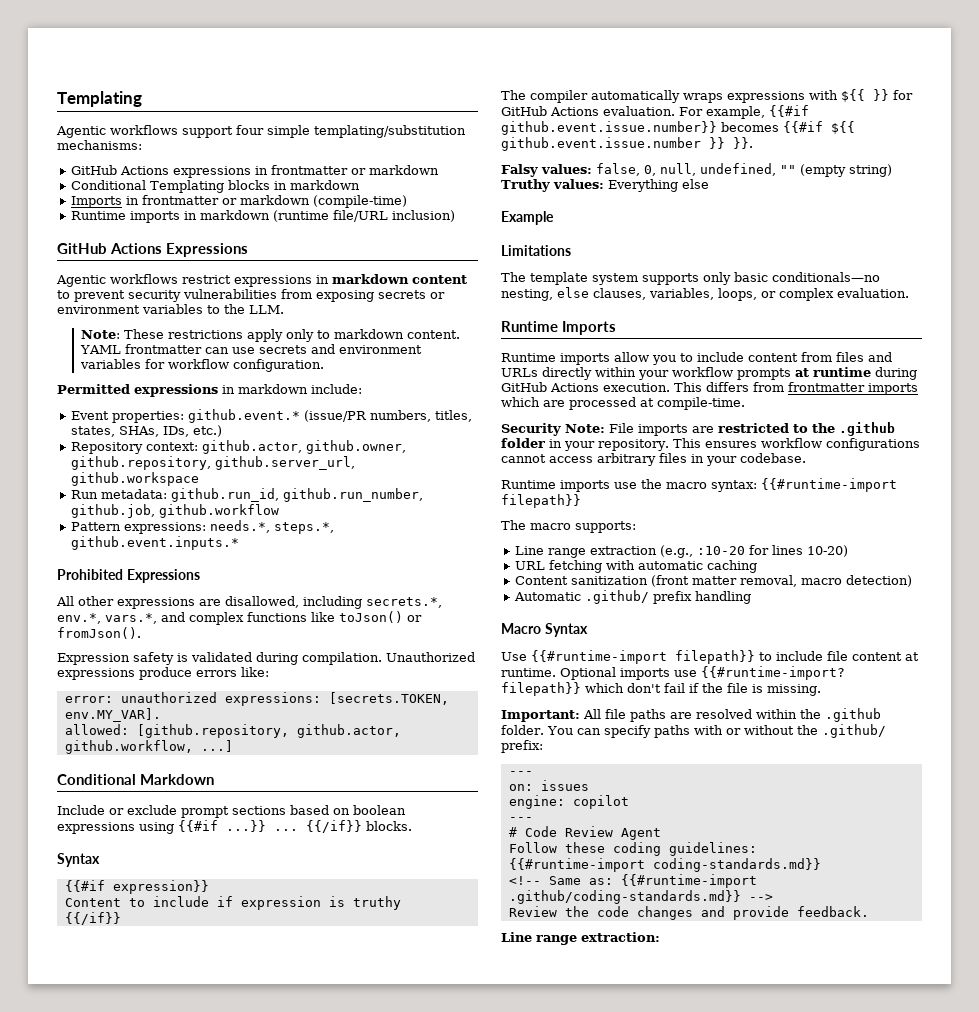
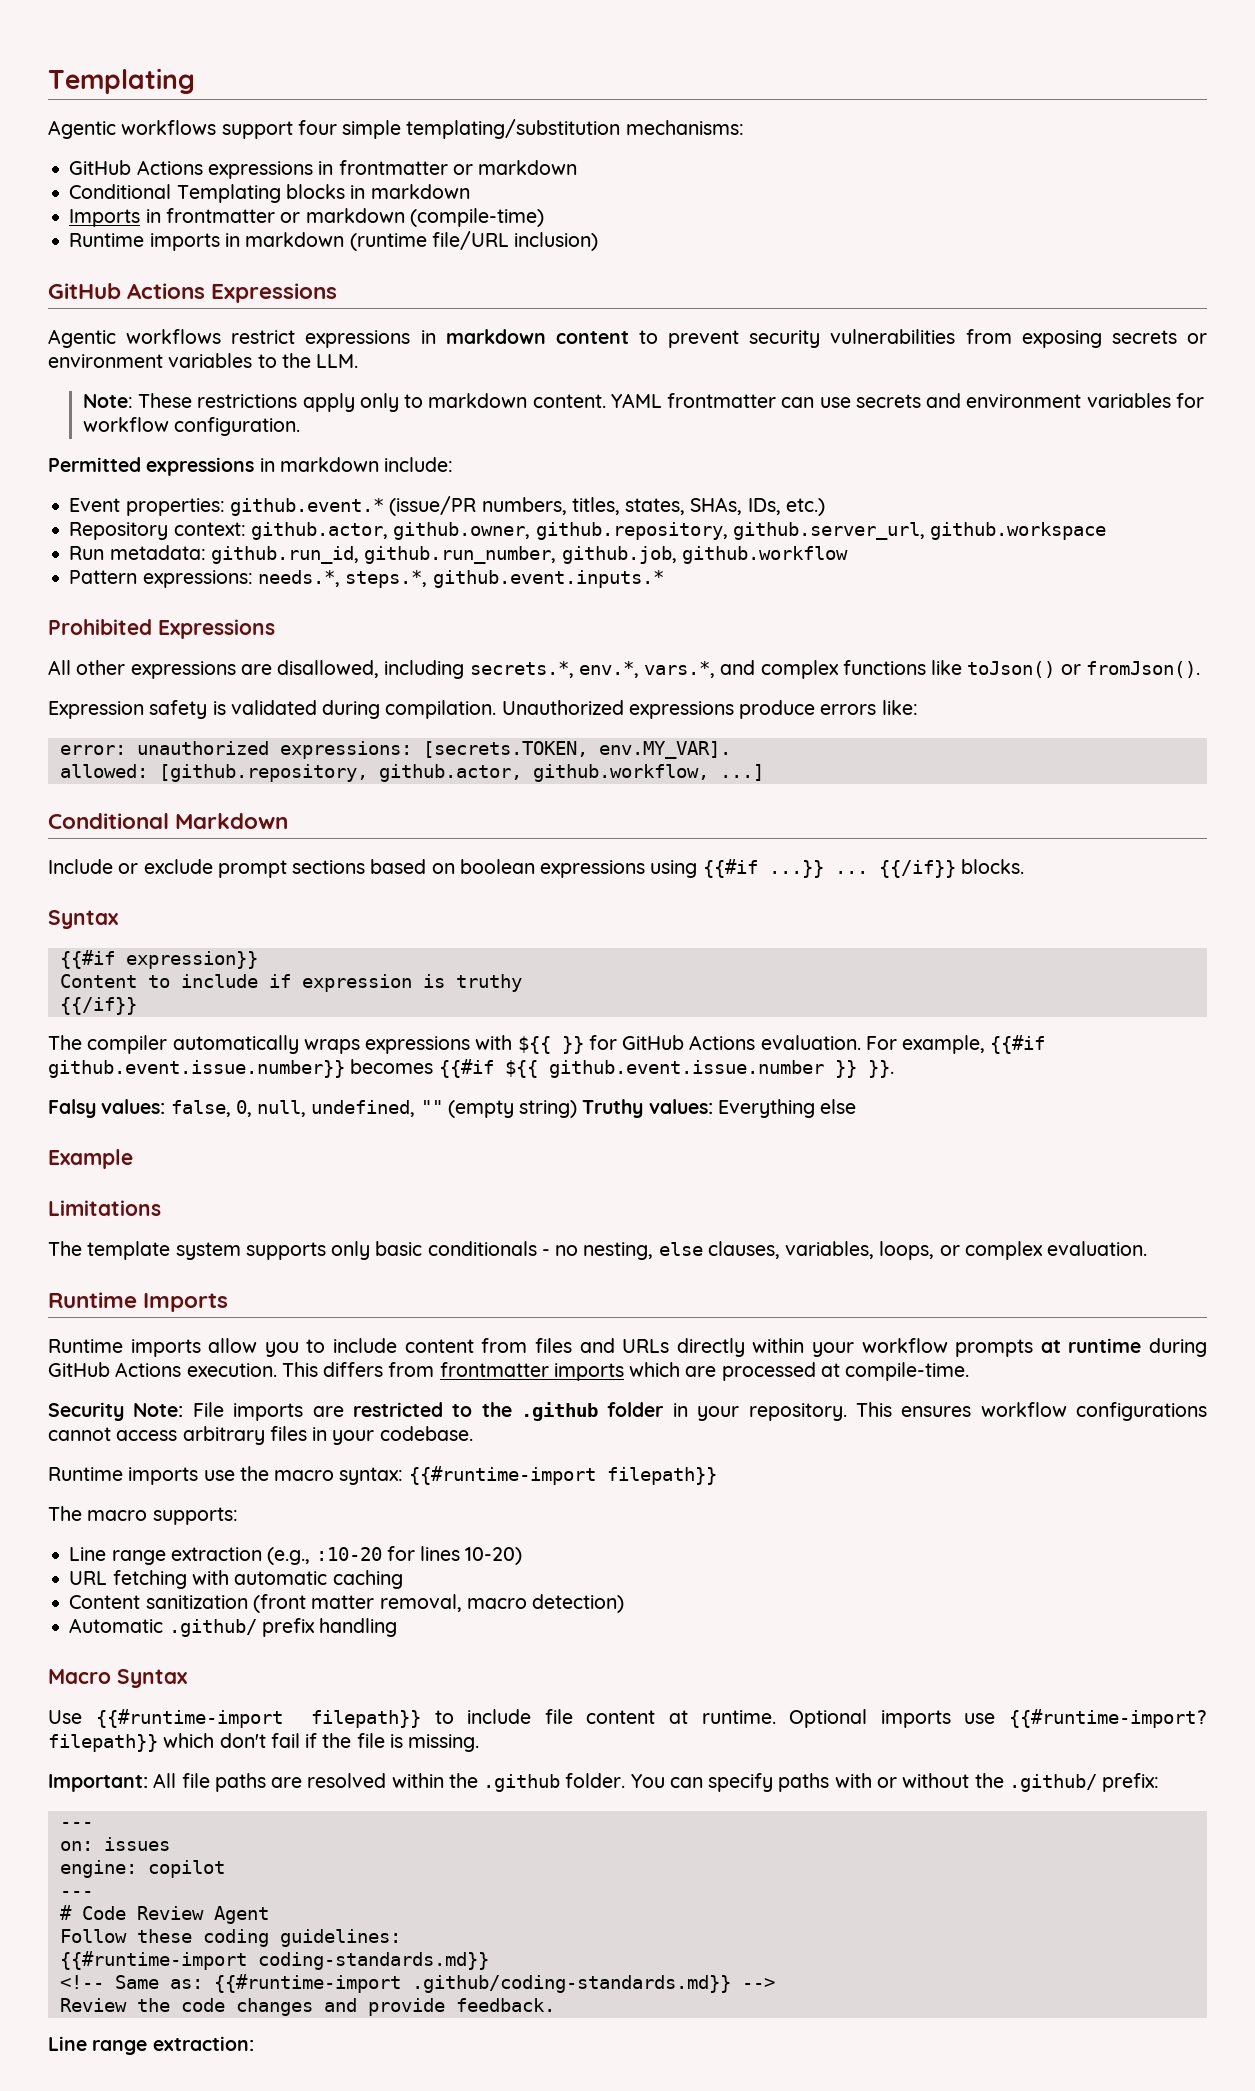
- The template system supports only basic conditionals—no nesting, else clauses, variables, loops, or complex evaluation.
+ The template system supports only basic conditionals - no nesting, else clauses, variables, loops, or complex evaluation.

